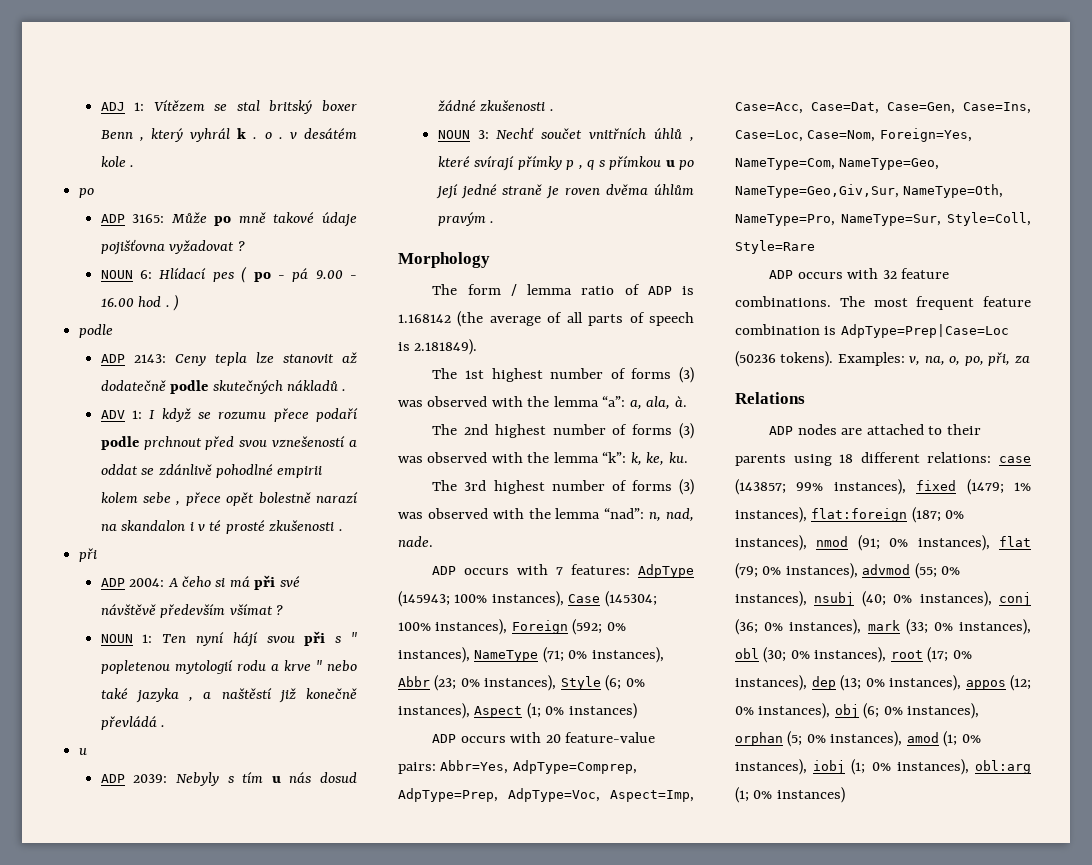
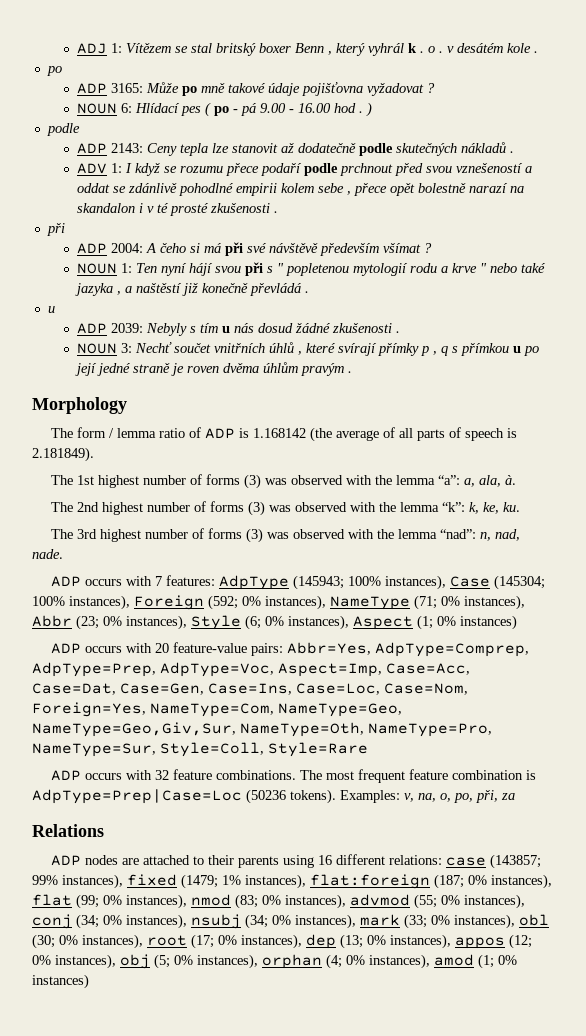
- ADP nodes are attached to their parents using 18 different relations: case (143857; 99% instances), fixed (1479; 1% instances), flat:foreign (187; 0% instances), nmod (91; 0% instances), flat (79; 0% instances), advmod (55; 0% instances), nsubj (40; 0% instances), conj (36; 0% instances), mark (33; 0% instances), obl (30; 0% instances), root (17; 0% instances), dep (13; 0% instances), appos (12; 0% instances), obj (6; 0% instances), orphan (5; 0% instances), amod (1; 0% instances), iobj (1; 0% instances), obl:arg (1; 0% instances)
+ ADP nodes are attached to their parents using 16 different relations: case (143857; 99% instances), fixed (1479; 1% instances), flat:foreign (187; 0% instances), flat (99; 0% instances), nmod (83; 0% instances), advmod (55; 0% instances), conj (34; 0% instances), nsubj (34; 0% instances), mark (33; 0% instances), obl (30; 0% instances), root (17; 0% instances), dep (13; 0% instances), appos (12; 0% instances), obj (5; 0% instances), orphan (4; 0% instances), amod (1; 0% instances)

